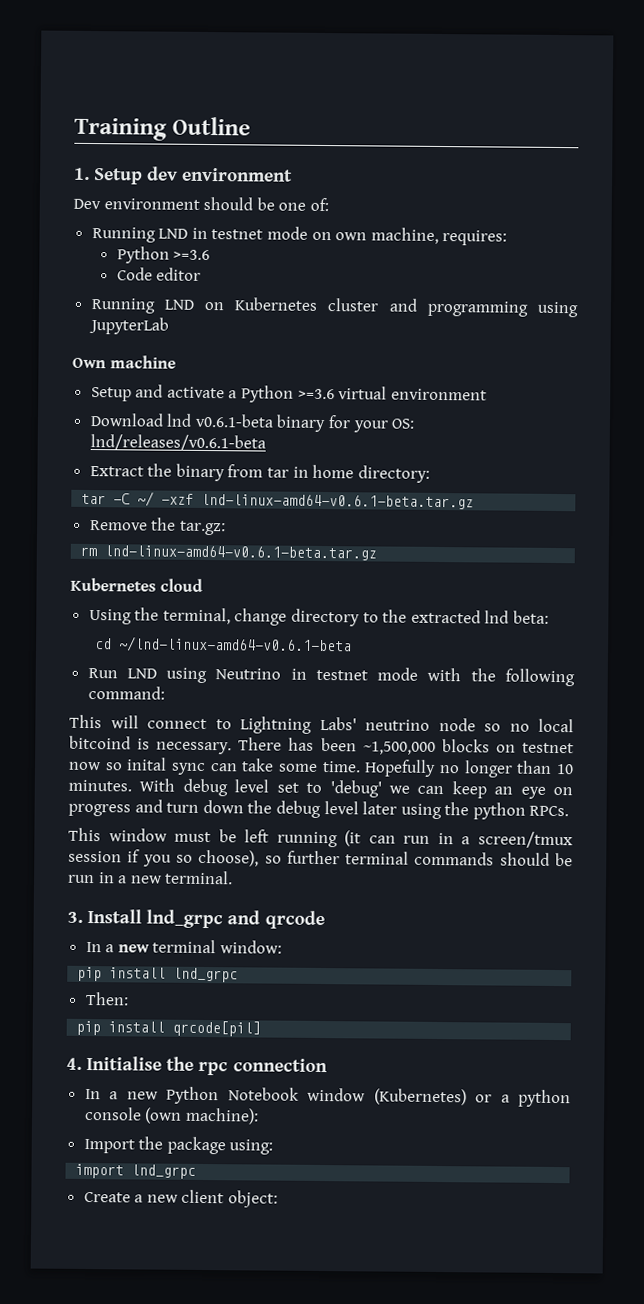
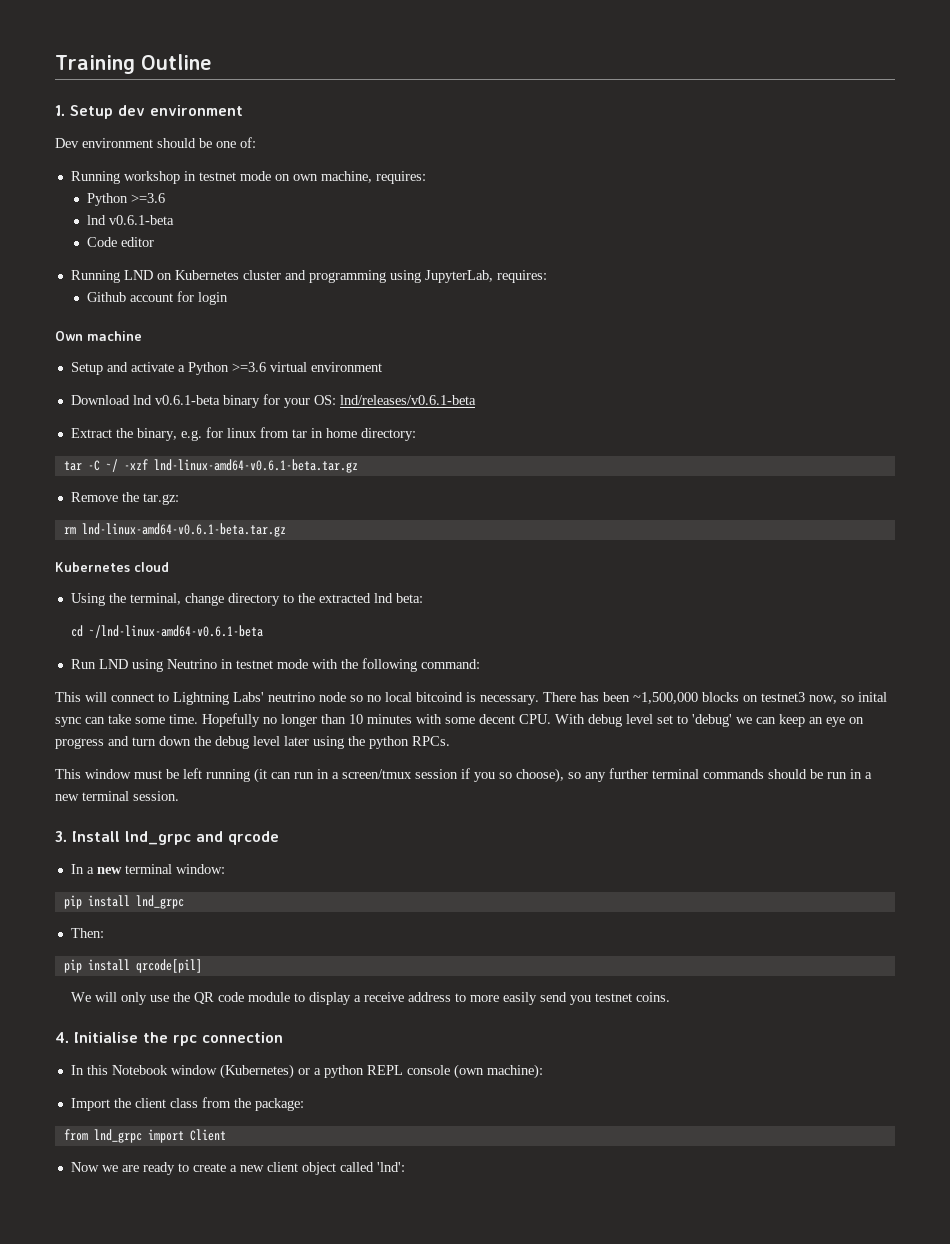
- Running LND in testnet mode on own machine, requires:
+ Running workshop in testnet mode on own machine, requires:
  Python >=3.6
+ lnd v0.6.1-beta
- Running LND on Kubernetes cluster and programming using JupyterLab
+ Running LND on Kubernetes cluster and programming using JupyterLab, requires:
+ Github account for login
- Extract the binary from tar in home directory:
+ Extract the binary, e.g. for linux from tar in home directory:
- There has been ~1,500,000 blocks on testnet now so inital sync can take some time.
+ There has been ~1,500,000 blocks on testnet3 now, so inital sync can take some time.
- Hopefully no longer than 10 minutes. With debug level set to 'debug' we can keep an eye on progress and turn down the debug level later using the python RPCs.
+ Hopefully no longer than 10 minutes with some decent CPU. With debug level set to 'debug' we can keep an eye on progress and turn down the debug level later using the python RPCs.
- This window must be left running (it can run in a screen/tmux session if you so choose), so further terminal commands should be run in a new terminal.
+ This window must be left running (it can run in a screen/tmux session if you so choose), so any further terminal commands should be run in a new terminal session.
+ We will only use the QR code module to display a receive address to more easily send you testnet coins.
- In a new Python Notebook window (Kubernetes) or a python console (own machine):
+ In this Notebook window (Kubernetes) or a python REPL console (own machine):
- Import the package using:
- import lnd_grpc
- Create a new client object:
+ Import the client class from the package:
+ from lnd_grpc import Client
+ Now we are ready to create a new client object called 'lnd':

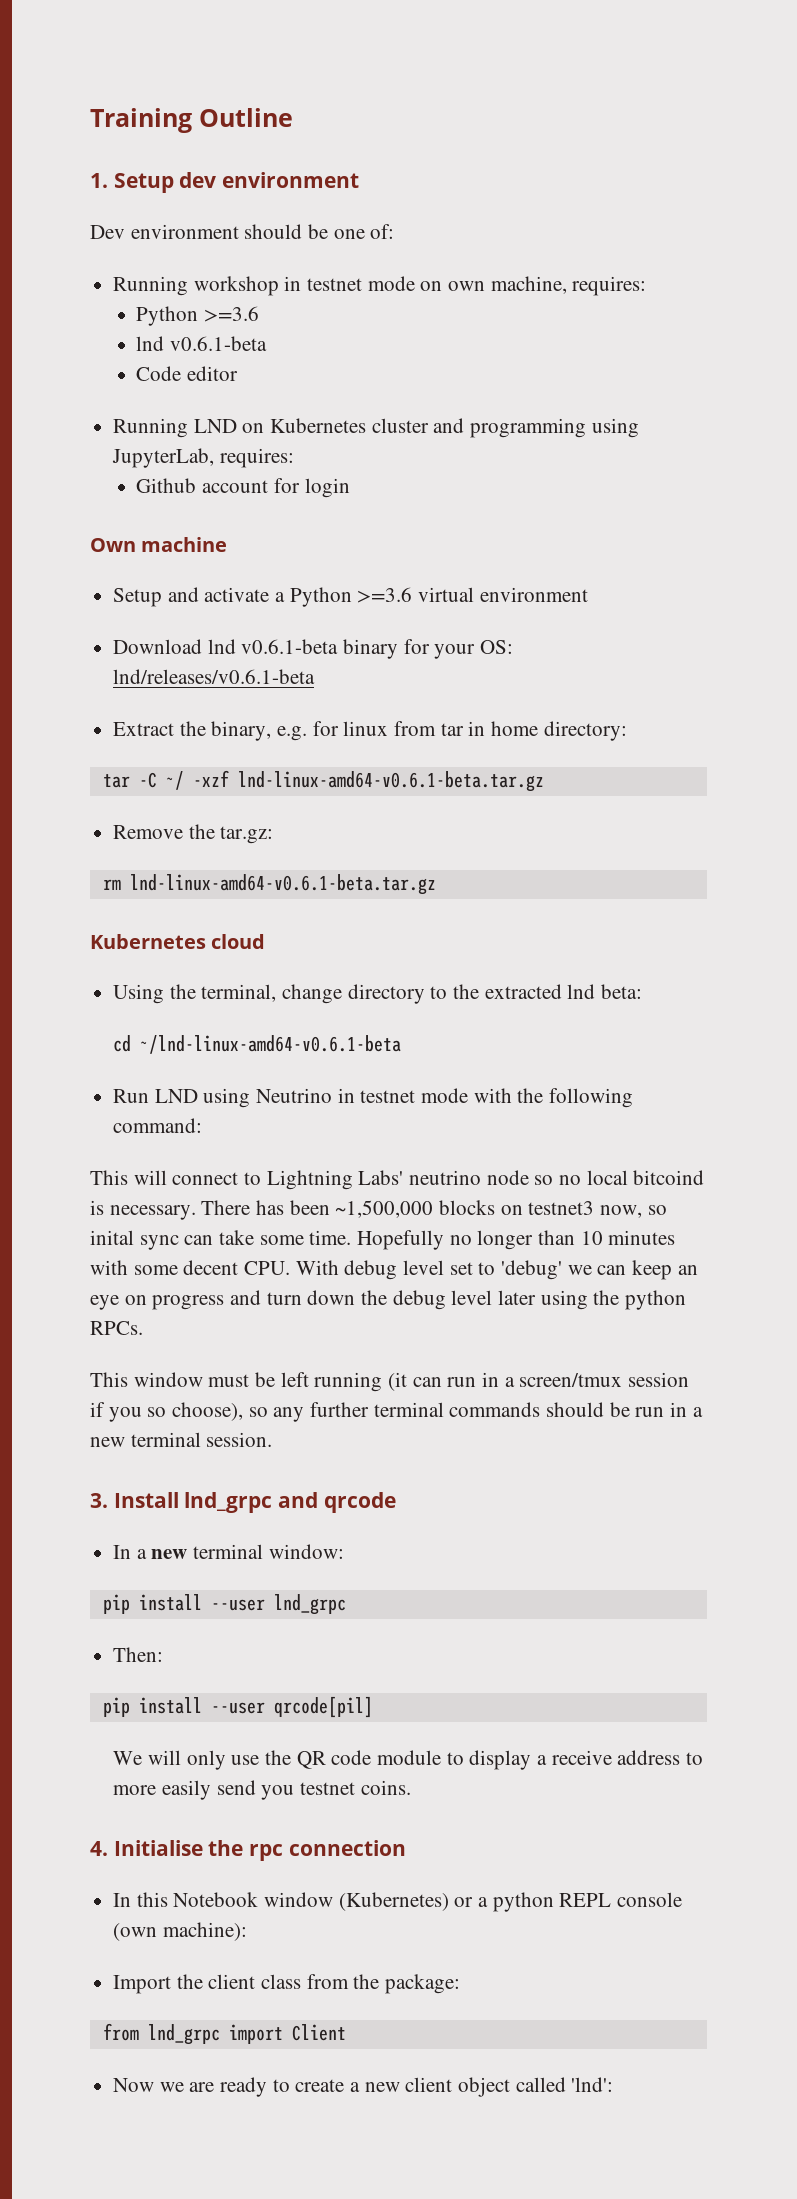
- pip install lnd_grpc
+ pip install --user lnd_grpc
- pip install qrcode[pil]
+ pip install --user qrcode[pil]

